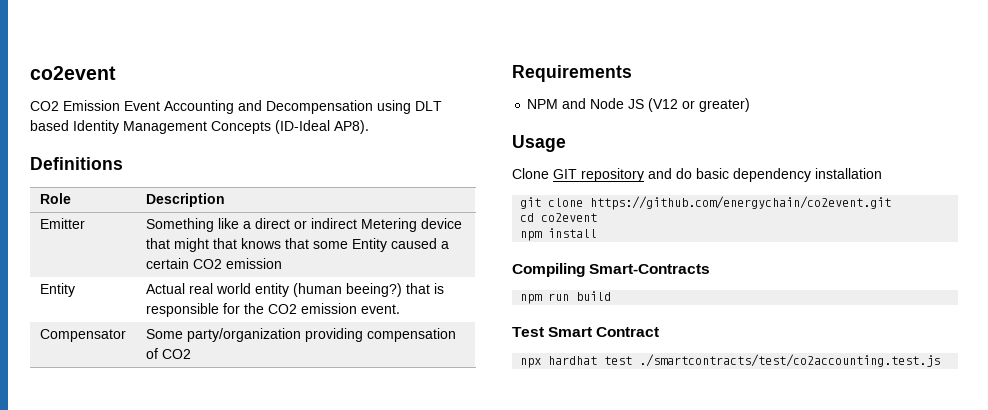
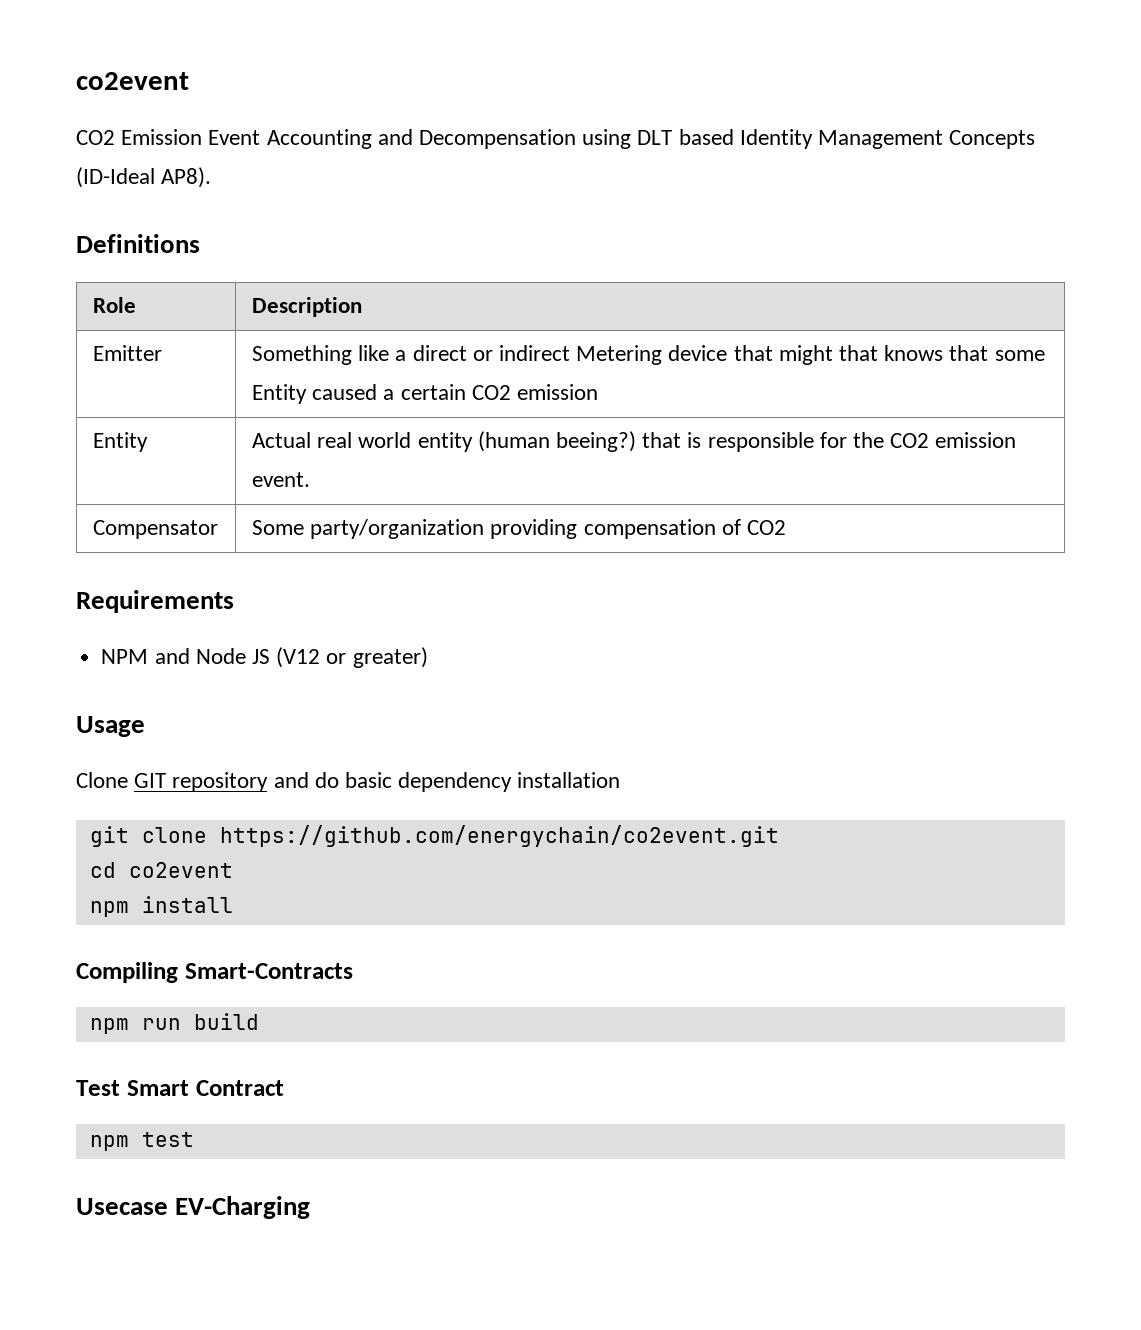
- npx hardhat test ./smartcontracts/test/co2accounting.test.js
+ npm test
+ Usecase EV-Charging

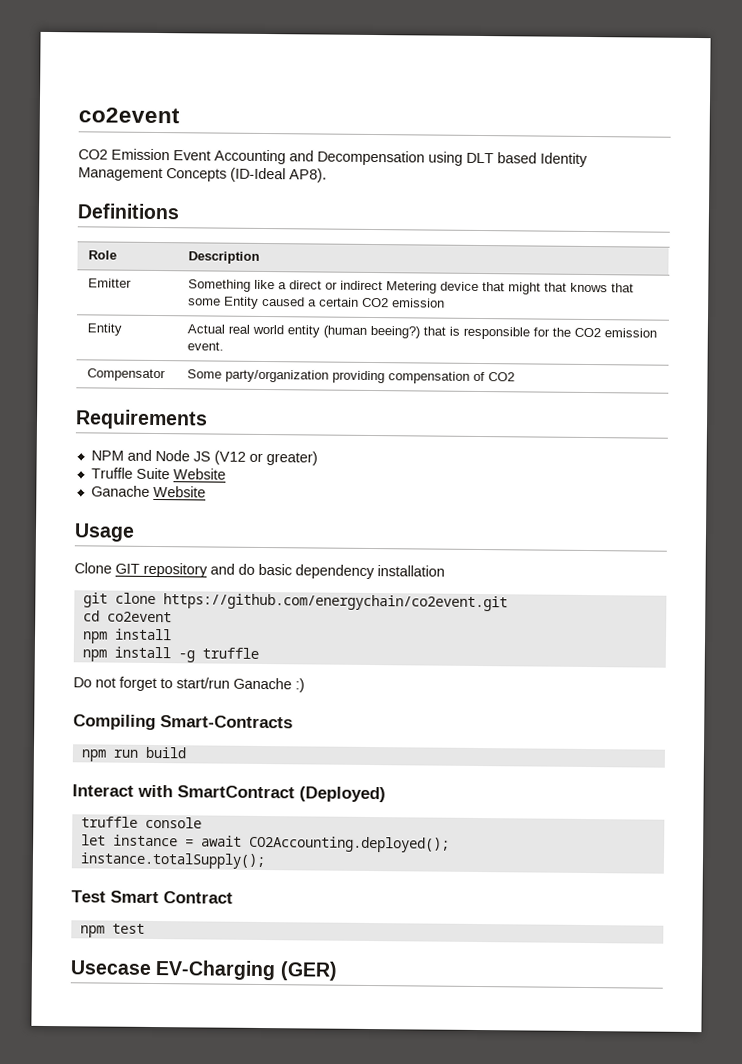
+ Truffle Suite Website
+ Ganache Website
+ npm install -g truffle
+ Do not forget to start/run Ganache :)
+ Interact with SmartContract (Deployed)
+ truffle console
+ let instance = await CO2Accounting.deployed();
+ instance.totalSupply();
- Usecase EV-Charging
+ Usecase EV-Charging (GER)

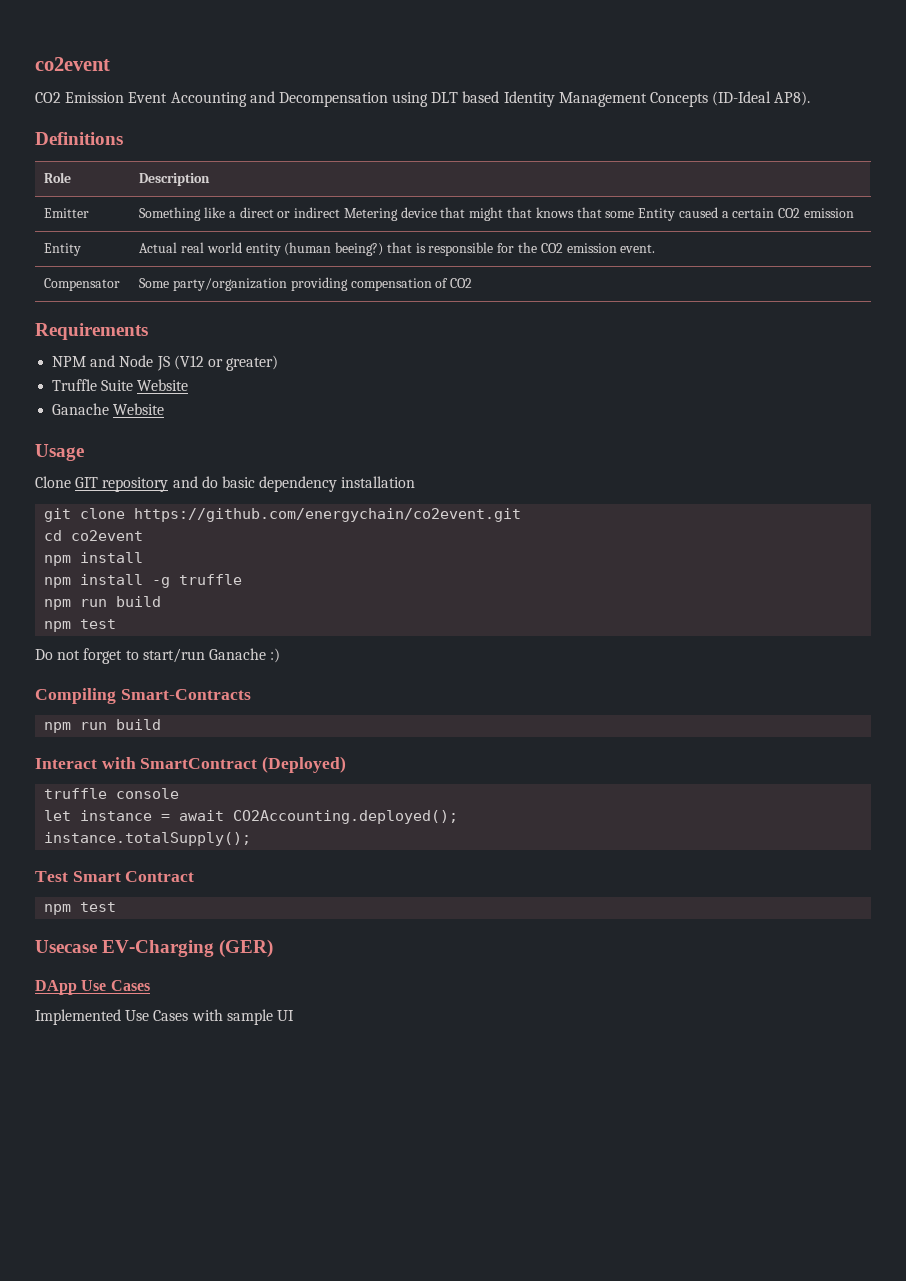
  npm install -g truffle
+ npm run build
+ npm test
+ DApp Use Cases
+ Implemented Use Cases with sample UI

